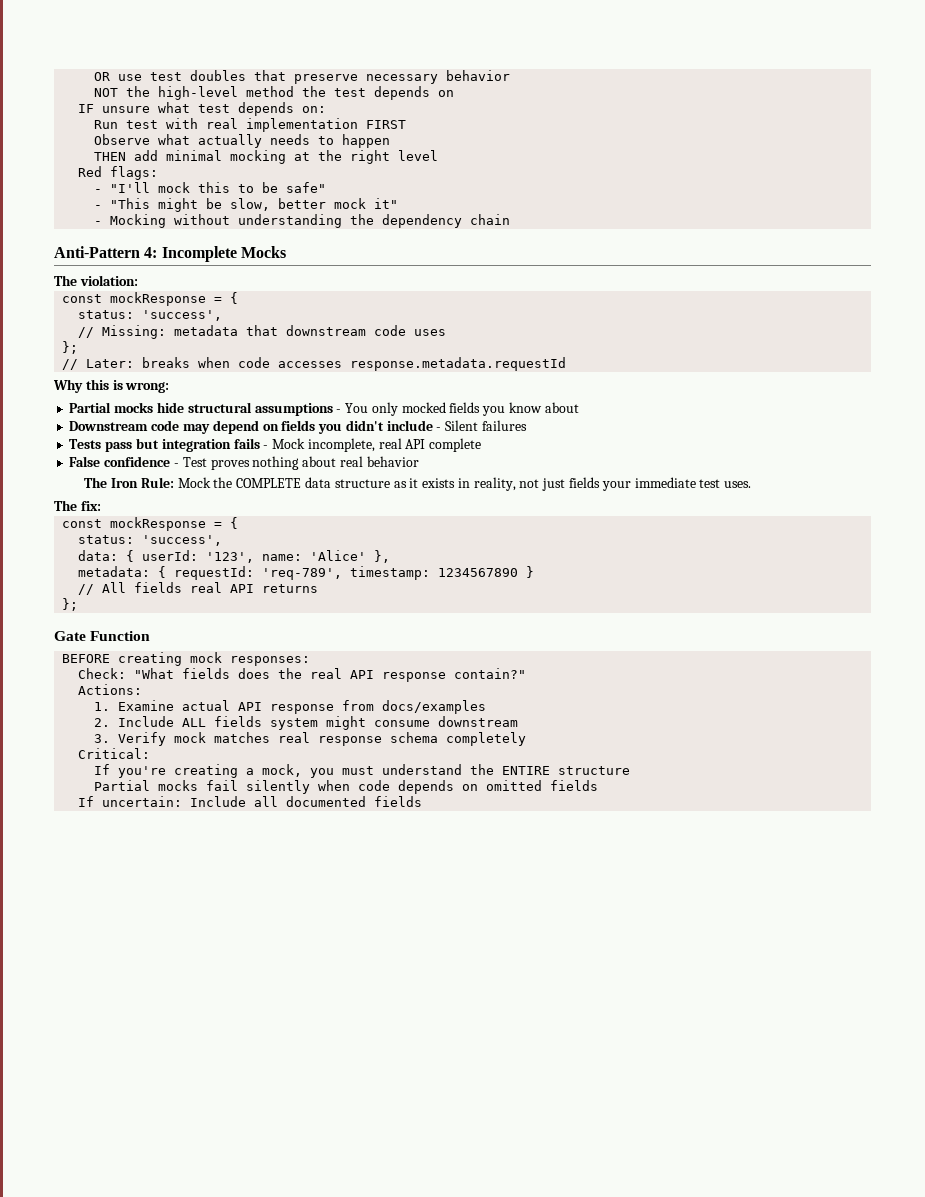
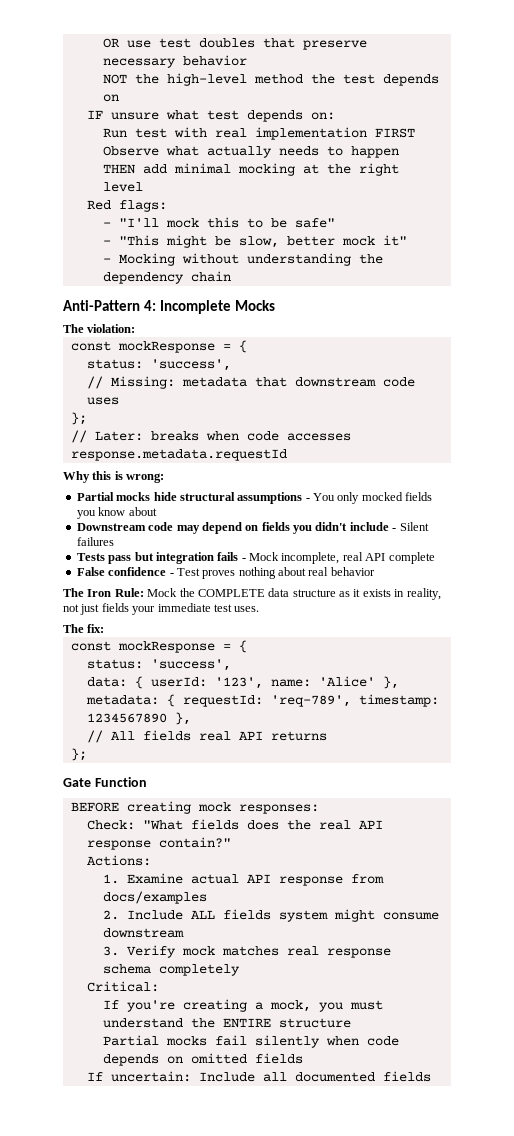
- metadata: { requestId: 'req-789', timestamp: 1234567890 }
+ metadata: { requestId: 'req-789', timestamp: 1234567890 },

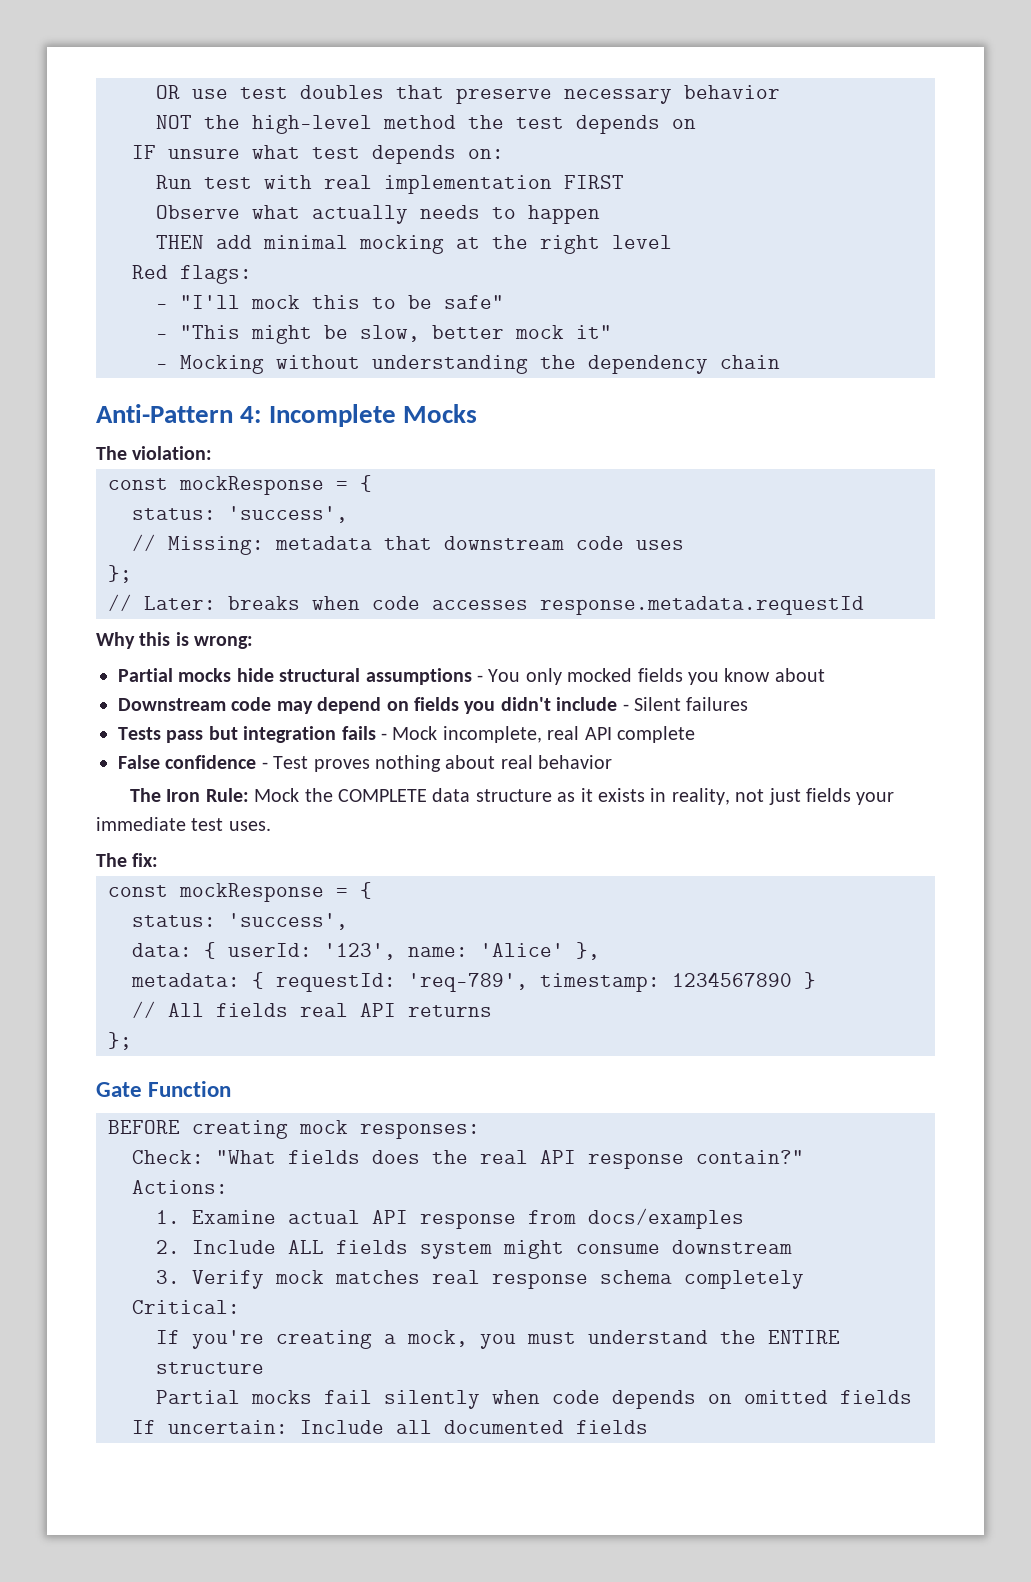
- metadata: { requestId: 'req-789', timestamp: 1234567890 },
+ metadata: { requestId: 'req-789', timestamp: 1234567890 }

